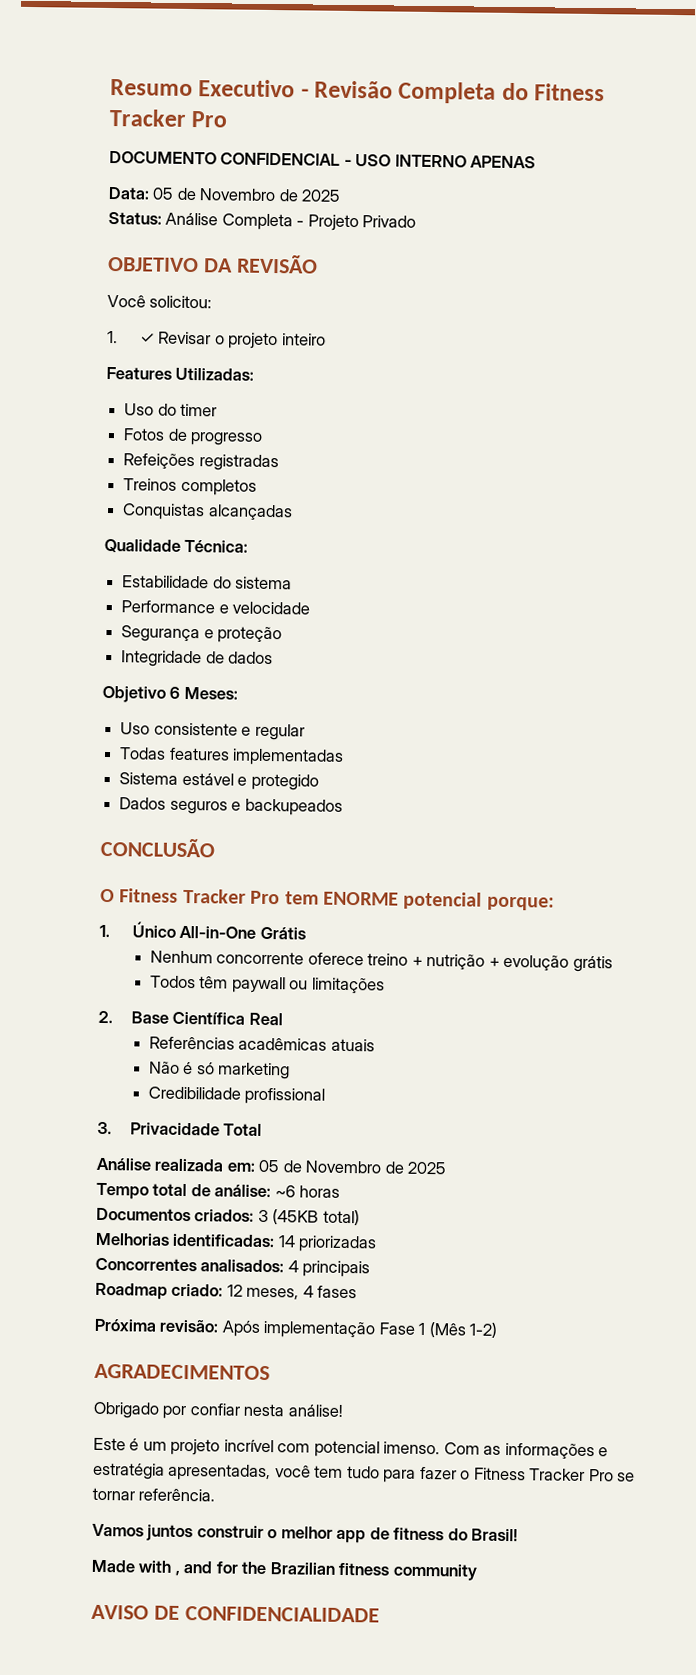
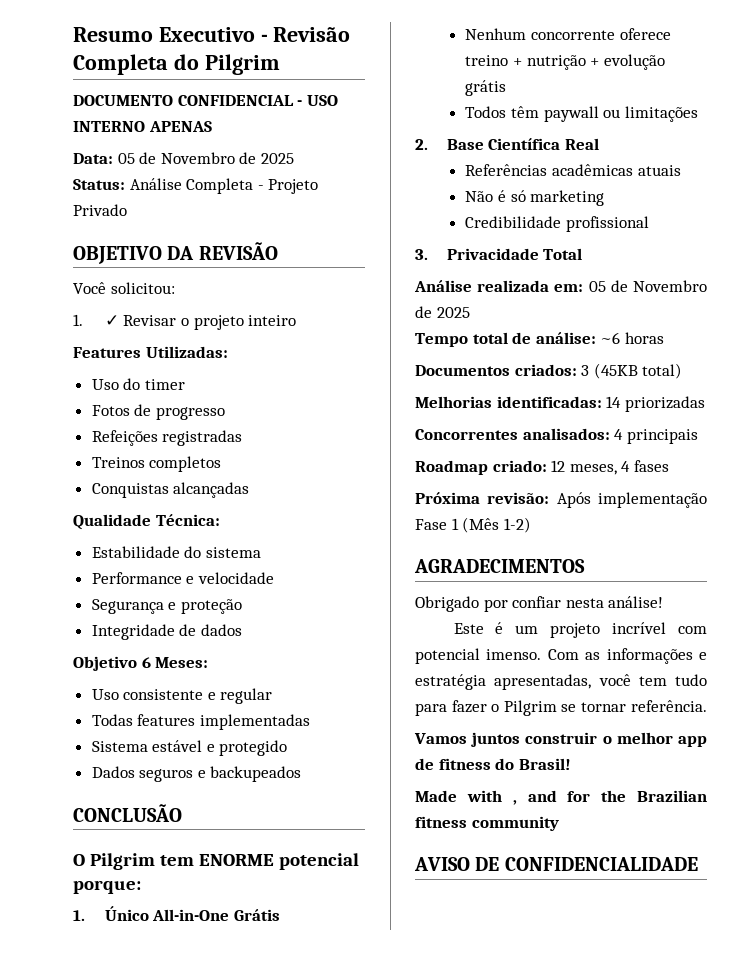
- Resumo Executivo - Revisão Completa do Fitness Tracker Pro
+ Resumo Executivo - Revisão Completa do Pilgrim
- O Fitness Tracker Pro tem ENORME potencial porque:
+ O Pilgrim tem ENORME potencial porque:
- Com as informações e estratégia apresentadas, você tem tudo para fazer o Fitness Tracker Pro se tornar referência.
+ Com as informações e estratégia apresentadas, você tem tudo para fazer o Pilgrim se tornar referência.

